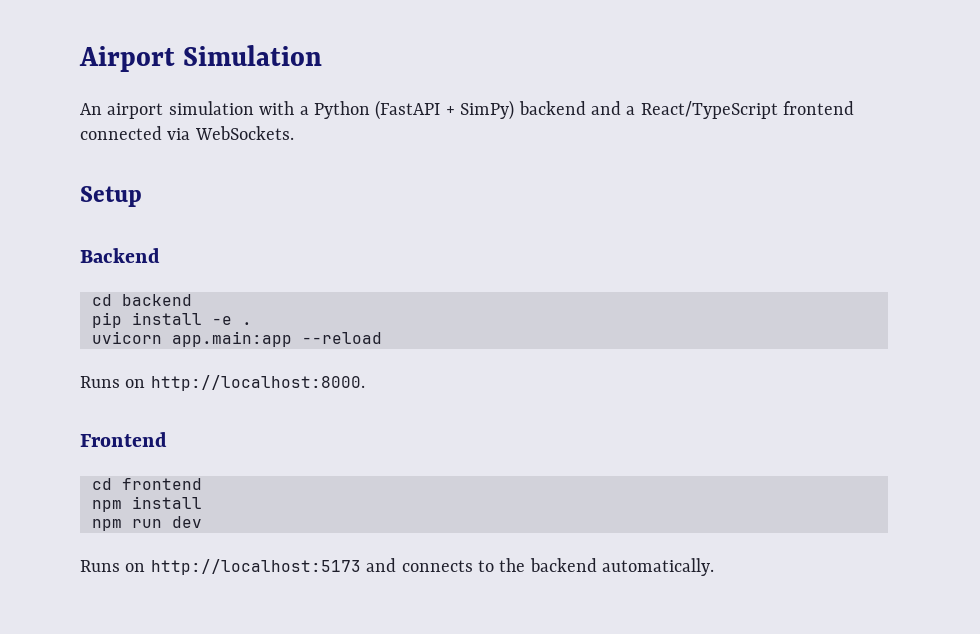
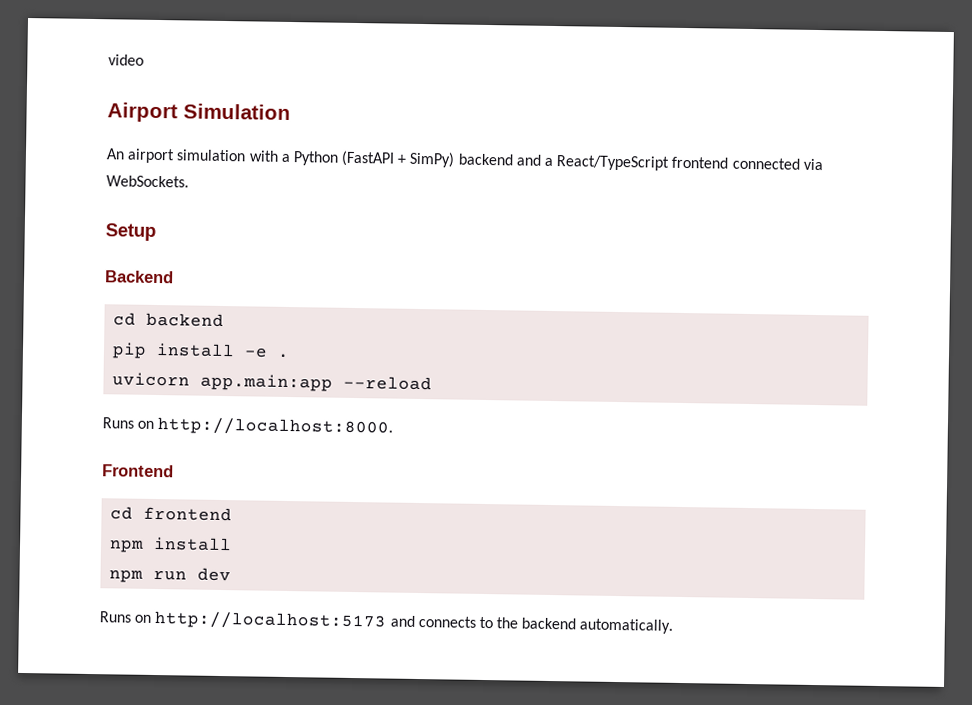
+ video

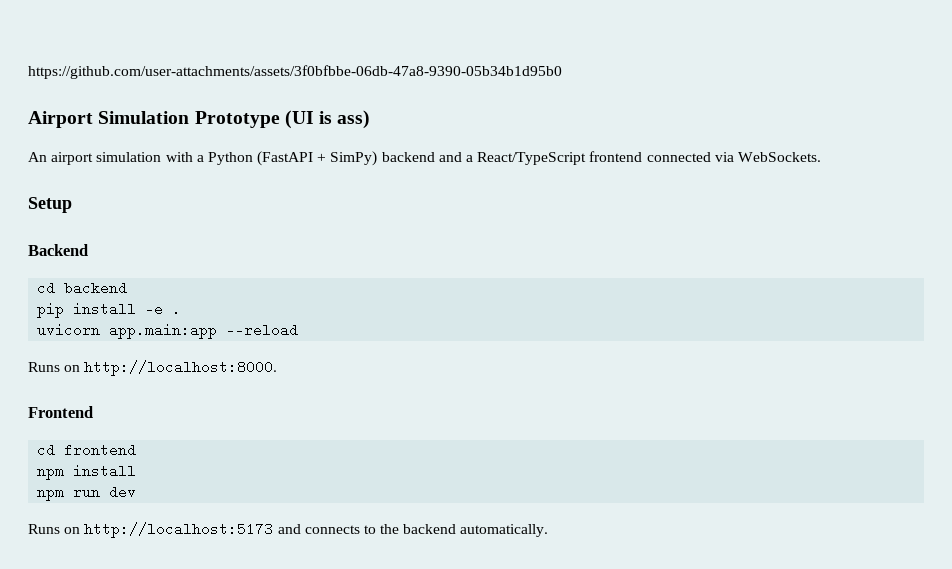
- video
+ https://github.com/user-attachments/assets/3f0bfbbe-06db-47a8-9390-05b34b1d95b0
- Airport Simulation
+ Airport Simulation Prototype (UI is ass)

